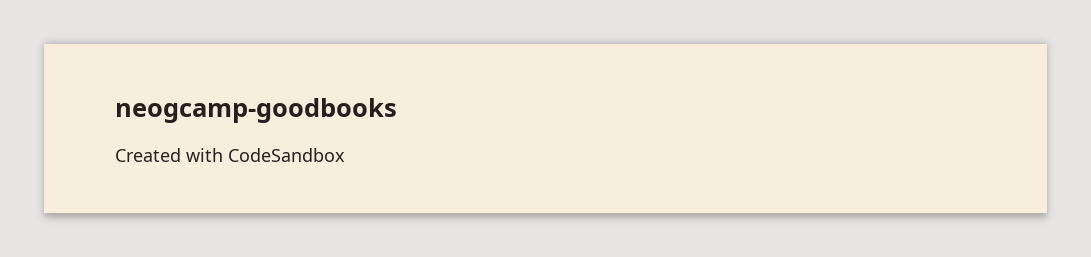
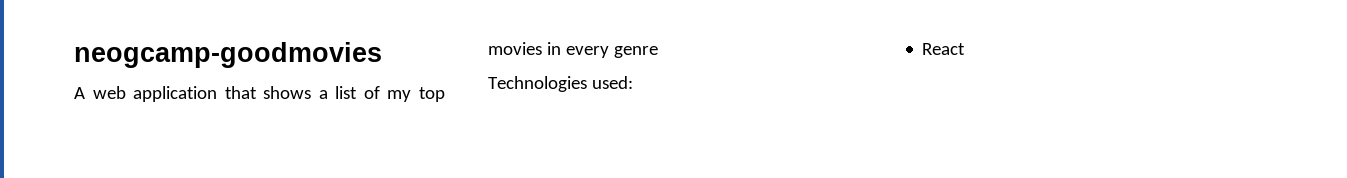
- neogcamp-goodbooks
- Created with CodeSandbox
+ neogcamp-goodmovies
+ A web application that shows a list of my top movies in every genre
+ Technologies used:
+ React

